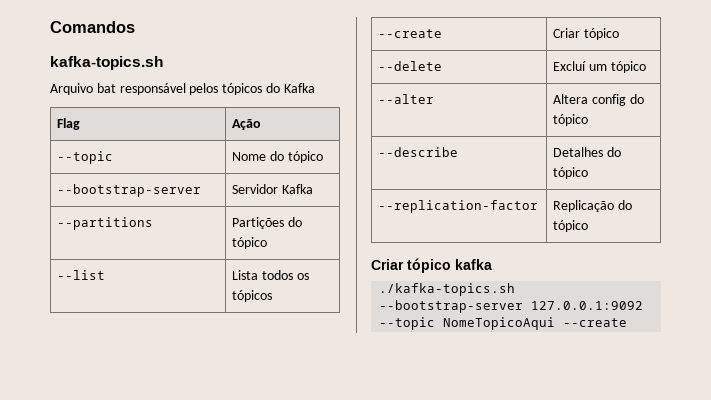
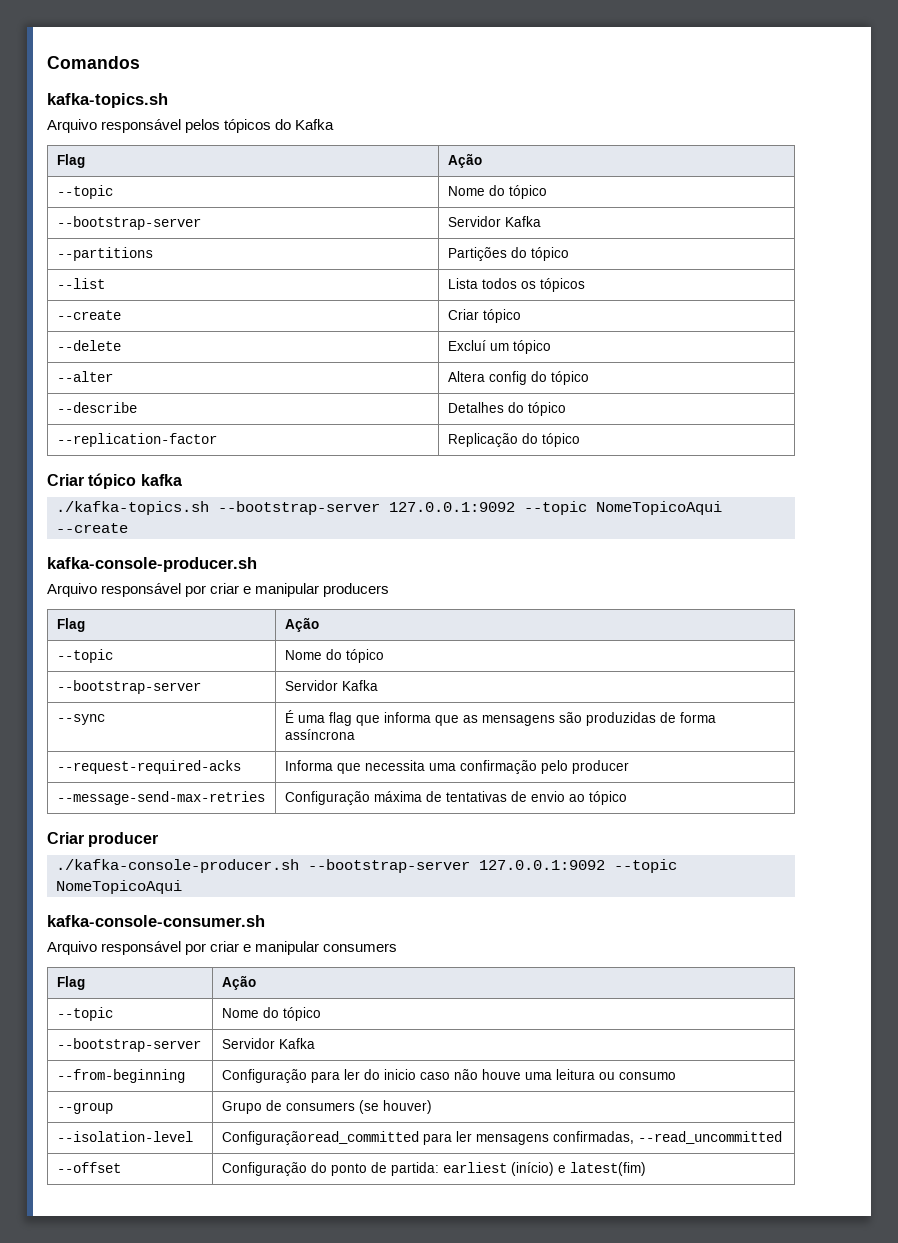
- Arquivo bat responsável pelos tópicos do Kafka
+ Arquivo responsável pelos tópicos do Kafka
+ kafka-console-producer.sh
+ Arquivo responsável por criar e manipular producers
+ Flag | Ação
+ --topic | Nome do tópico
+ --bootstrap-server | Servidor Kafka
+ --sync | É uma flag que informa que as mensagens são produzidas de forma assíncrona
+ --request-required-acks | Informa que necessita uma confirmação pelo producer
+ --message-send-max-retries | Configuração máxima de tentativas de envio ao tópico
+ Criar producer
+ ./kafka-console-producer.sh --bootstrap-server 127.0.0.1:9092 --topic NomeTopicoAqui
+ kafka-console-consumer.sh
+ Arquivo responsável por criar e manipular consumers
+ Flag | Ação
+ --topic | Nome do tópico
+ --bootstrap-server | Servidor Kafka
+ --from-beginning | Configuração para ler do inicio caso não houve uma leitura ou consumo
+ --group | Grupo de consumers (se houver)
+ --isolation-level | Configuraçãoread_committed para ler mensagens confirmadas, --read_uncommitted
+ --offset | Configuração do ponto de partida: earliest (início) e latest(fim)

